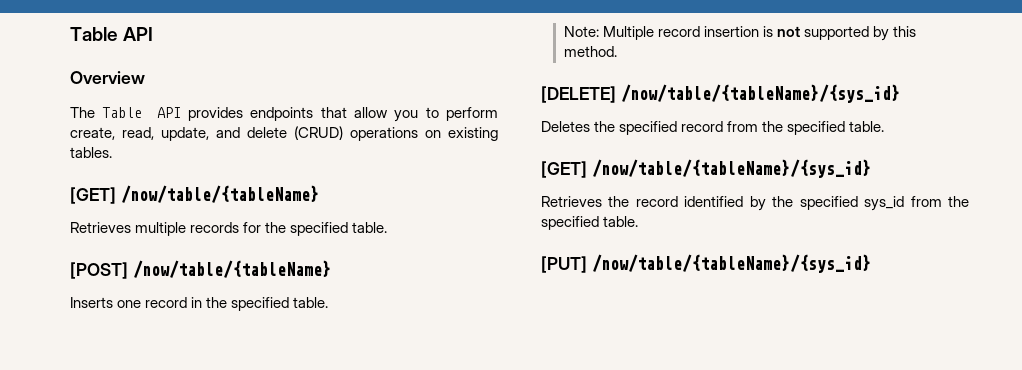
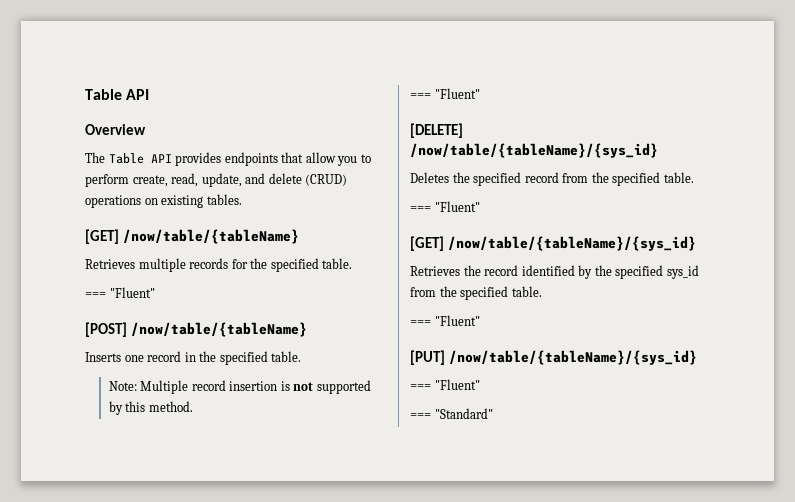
  Retrieves multiple records for the specified table.
+ === "Fluent"
  Note: Multiple record insertion is not supported by this method.
+ === "Fluent"
  Deletes the specified record from the specified table.
+ === "Fluent"
  Retrieves the record identified by the specified sys_id from the specified table.
+ === "Fluent"
  [PUT] /now/table/{tableName}/{sys_id}
+ === "Fluent"
+ === "Standard"

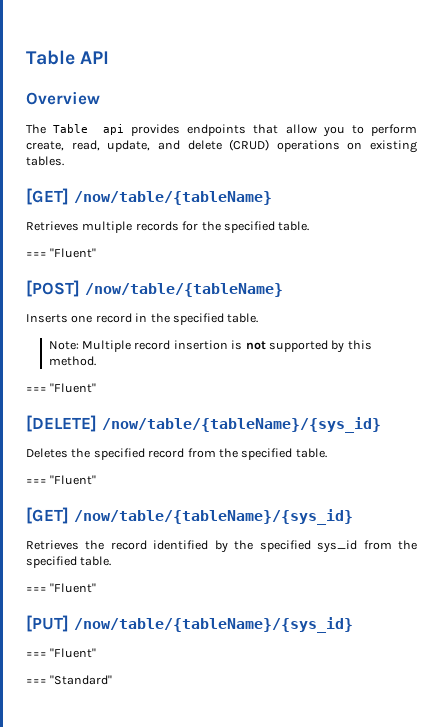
- The Table API provides endpoints that allow you to perform create, read, update, and delete (CRUD) operations on existing tables.
+ The Table api provides endpoints that allow you to perform create, read, update, and delete (CRUD) operations on existing tables.

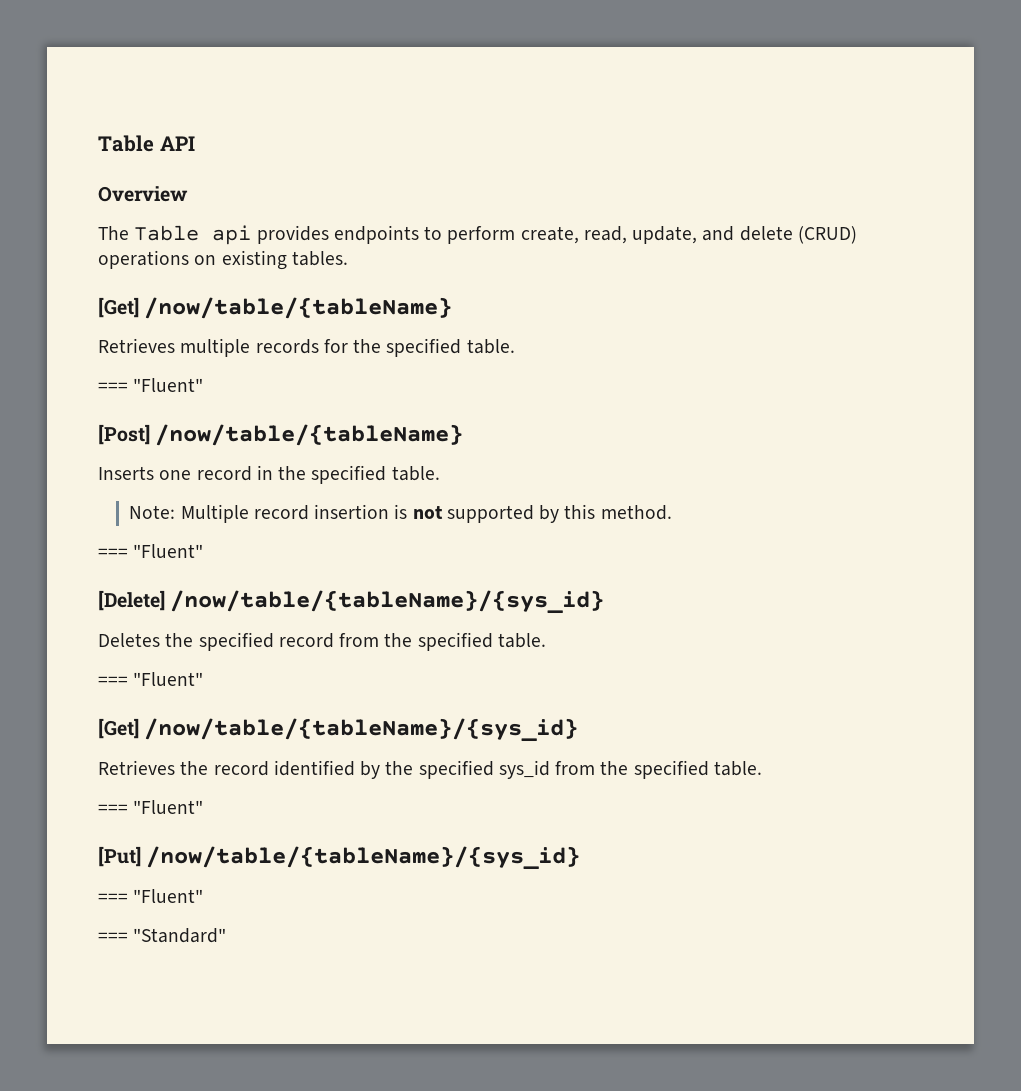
- The Table api provides endpoints that allow you to perform create, read, update, and delete (CRUD) operations on existing tables.
+ The Table api provides endpoints to perform create, read, update, and delete (CRUD) operations on existing tables.
- [GET] /now/table/{tableName}
+ [Get] /now/table/{tableName}
- [POST] /now/table/{tableName}
+ [Post] /now/table/{tableName}
- [DELETE] /now/table/{tableName}/{sys_id}
+ [Delete] /now/table/{tableName}/{sys_id}
- [GET] /now/table/{tableName}/{sys_id}
+ [Get] /now/table/{tableName}/{sys_id}
- [PUT] /now/table/{tableName}/{sys_id}
+ [Put] /now/table/{tableName}/{sys_id}

